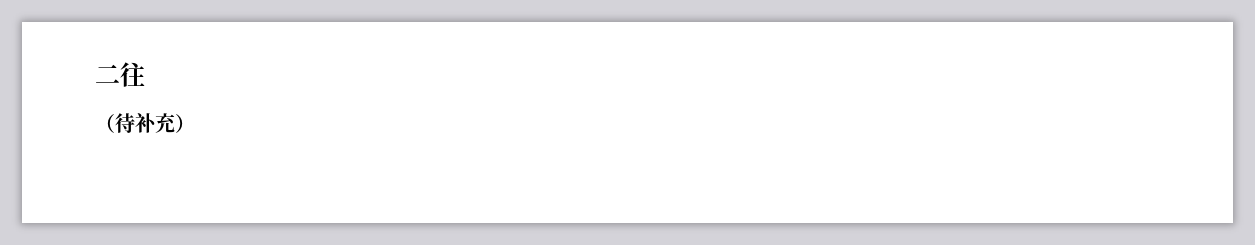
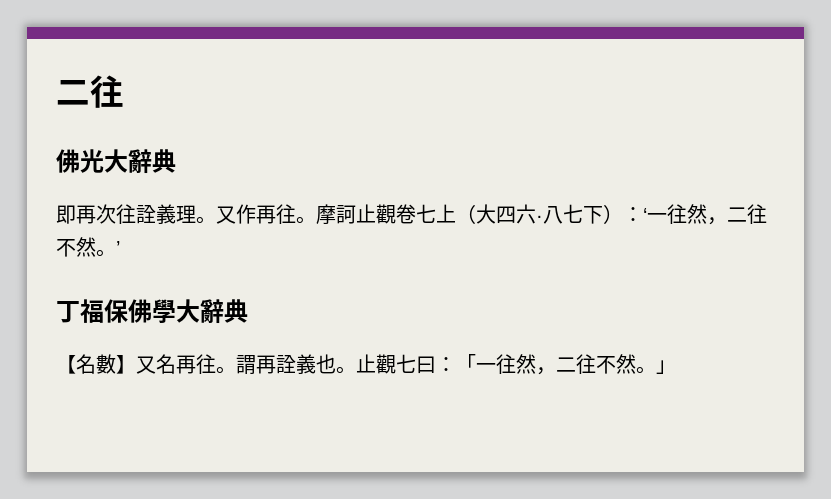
- （待补充）
+ 佛光大辭典
+ 即再次往詮義理。又作再往。摩訶止觀卷七上（大四六·八七下）：‘一往然，二往不然。’
+ 丁福保佛學大辭典
+ 【名數】又名再往。謂再詮義也。止觀七曰：「一往然，二往不然。」

